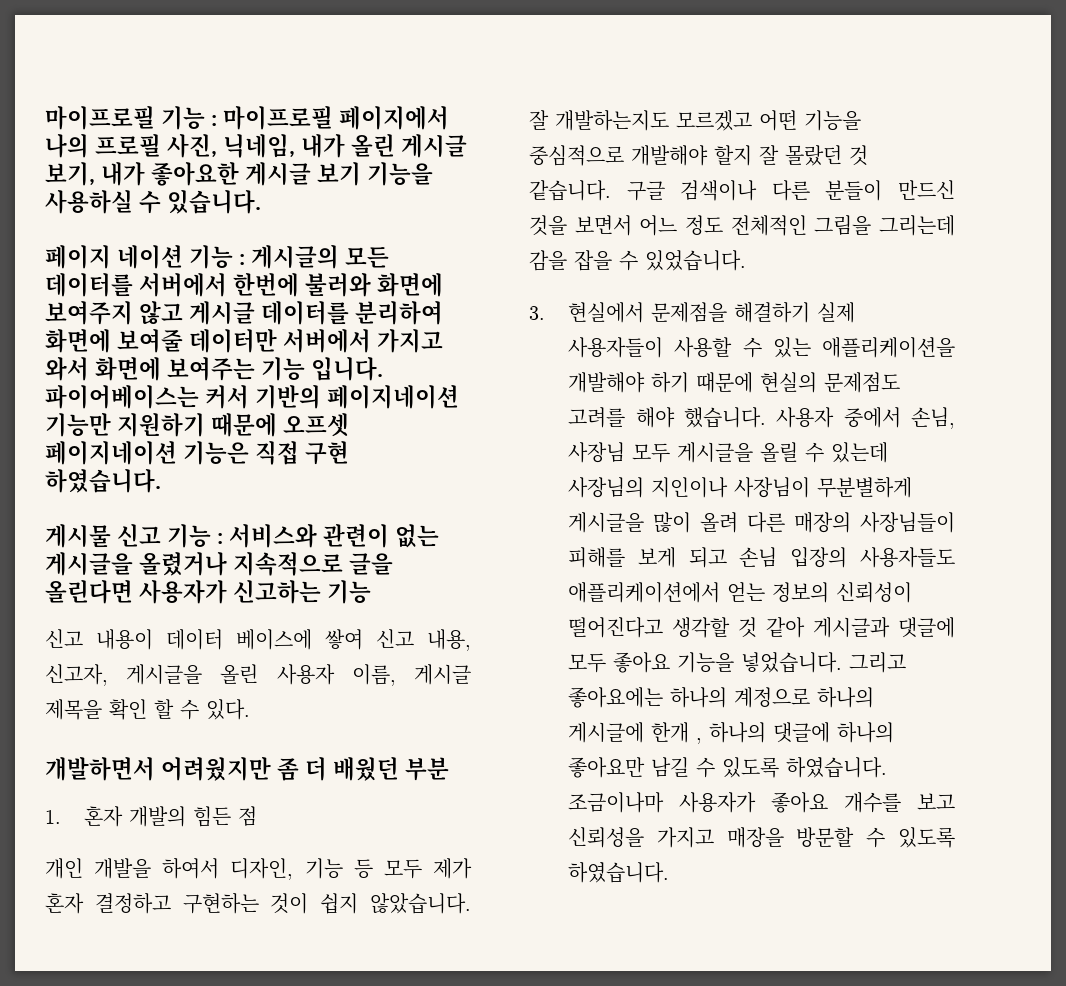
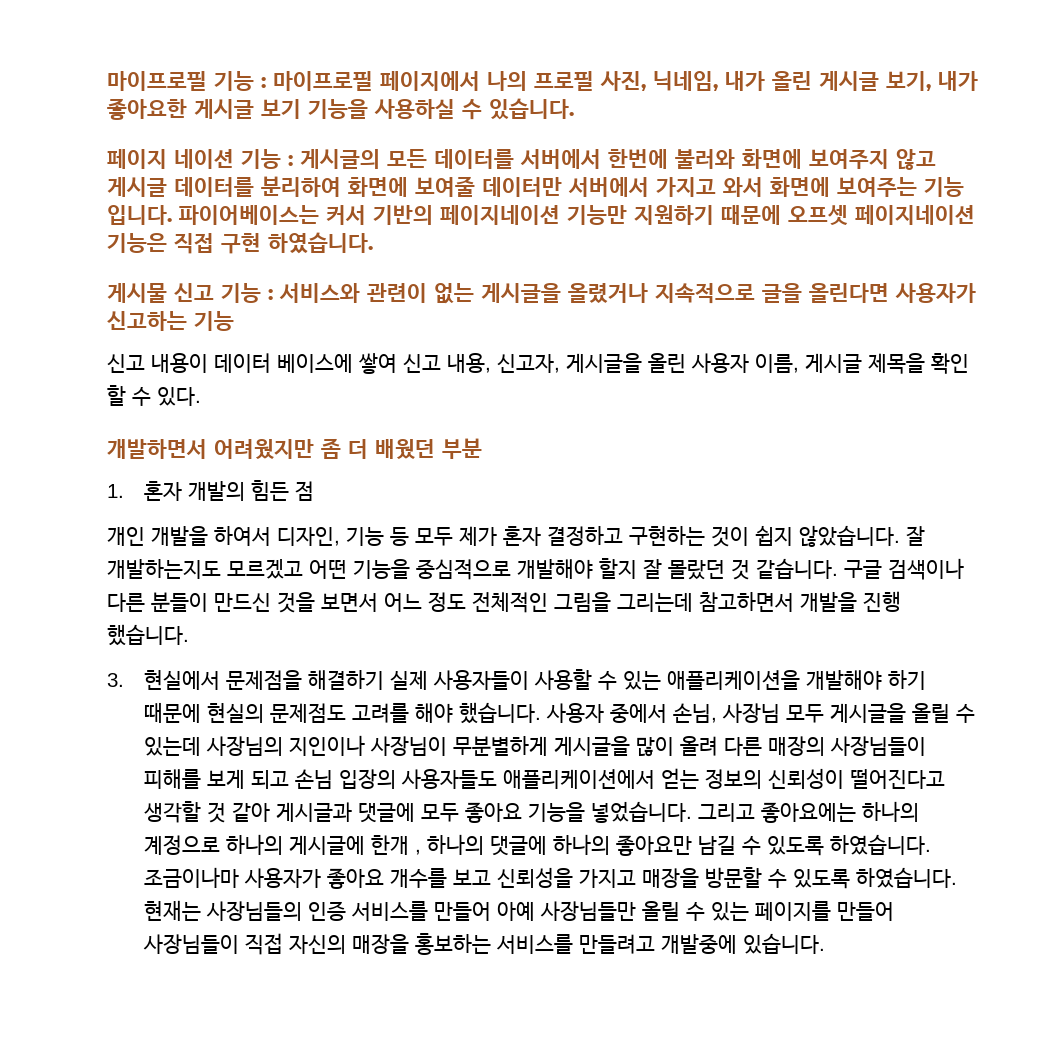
- 구글 검색이나 다른 분들이 만드신 것을 보면서 어느 정도 전체적인 그림을 그리는데 감을 잡을 수 있었습니다.
+ 구글 검색이나 다른 분들이 만드신 것을 보면서 어느 정도 전체적인 그림을 그리는데 참고하면서 개발을 진행 했습니다.
+ 현재는 사장님들의 인증 서비스를 만들어 아예 사장님들만 올릴 수 있는 페이지를 만들어 사장님들이 직접 자신의 매장을 홍보하는 서비스를 만들려고 개발중에 있습니다.

